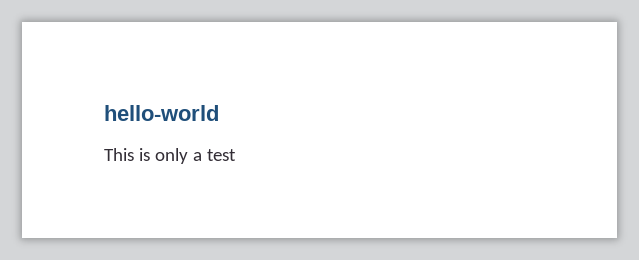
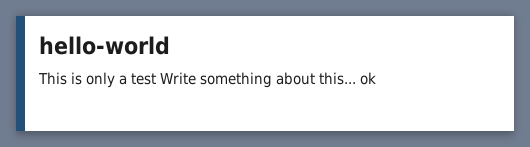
- This is only a test
+ This is only a test Write something about this... ok

